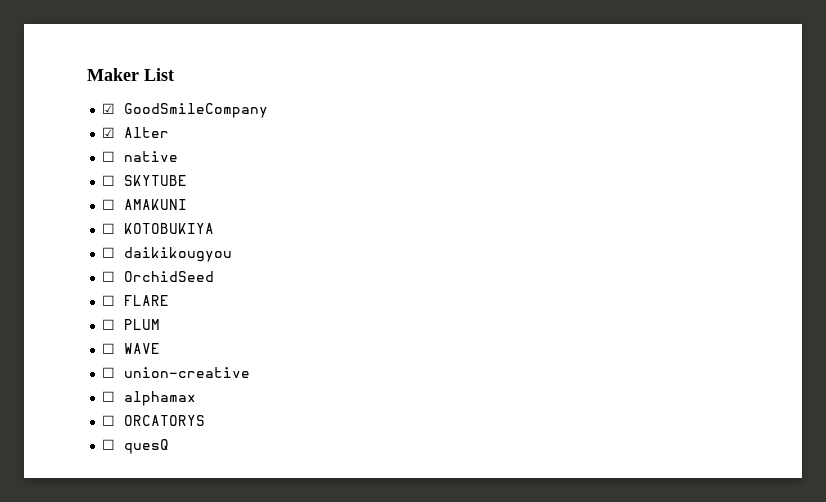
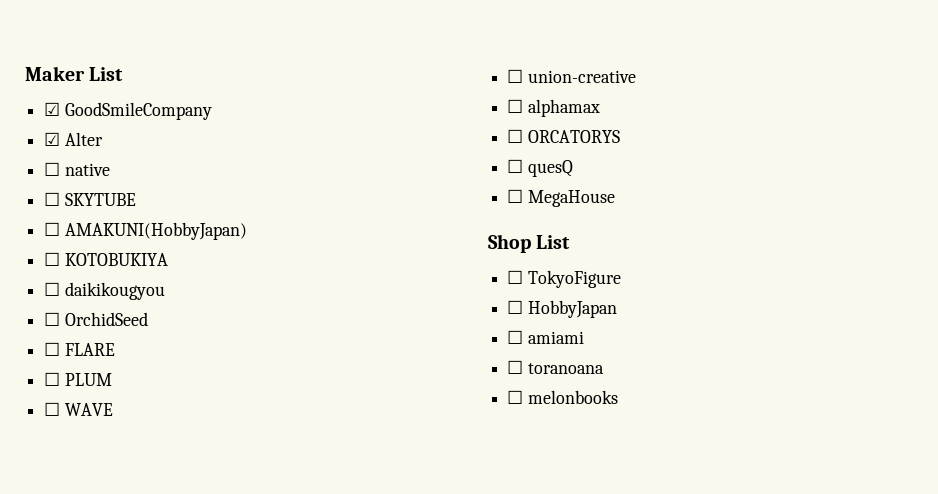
- ☐ AMAKUNI
+ ☐ AMAKUNI(HobbyJapan)
+ ☐ MegaHouse
+ Shop List
+ ☐ TokyoFigure
+ ☐ HobbyJapan
+ ☐ amiami
+ ☐ toranoana
+ ☐ melonbooks

